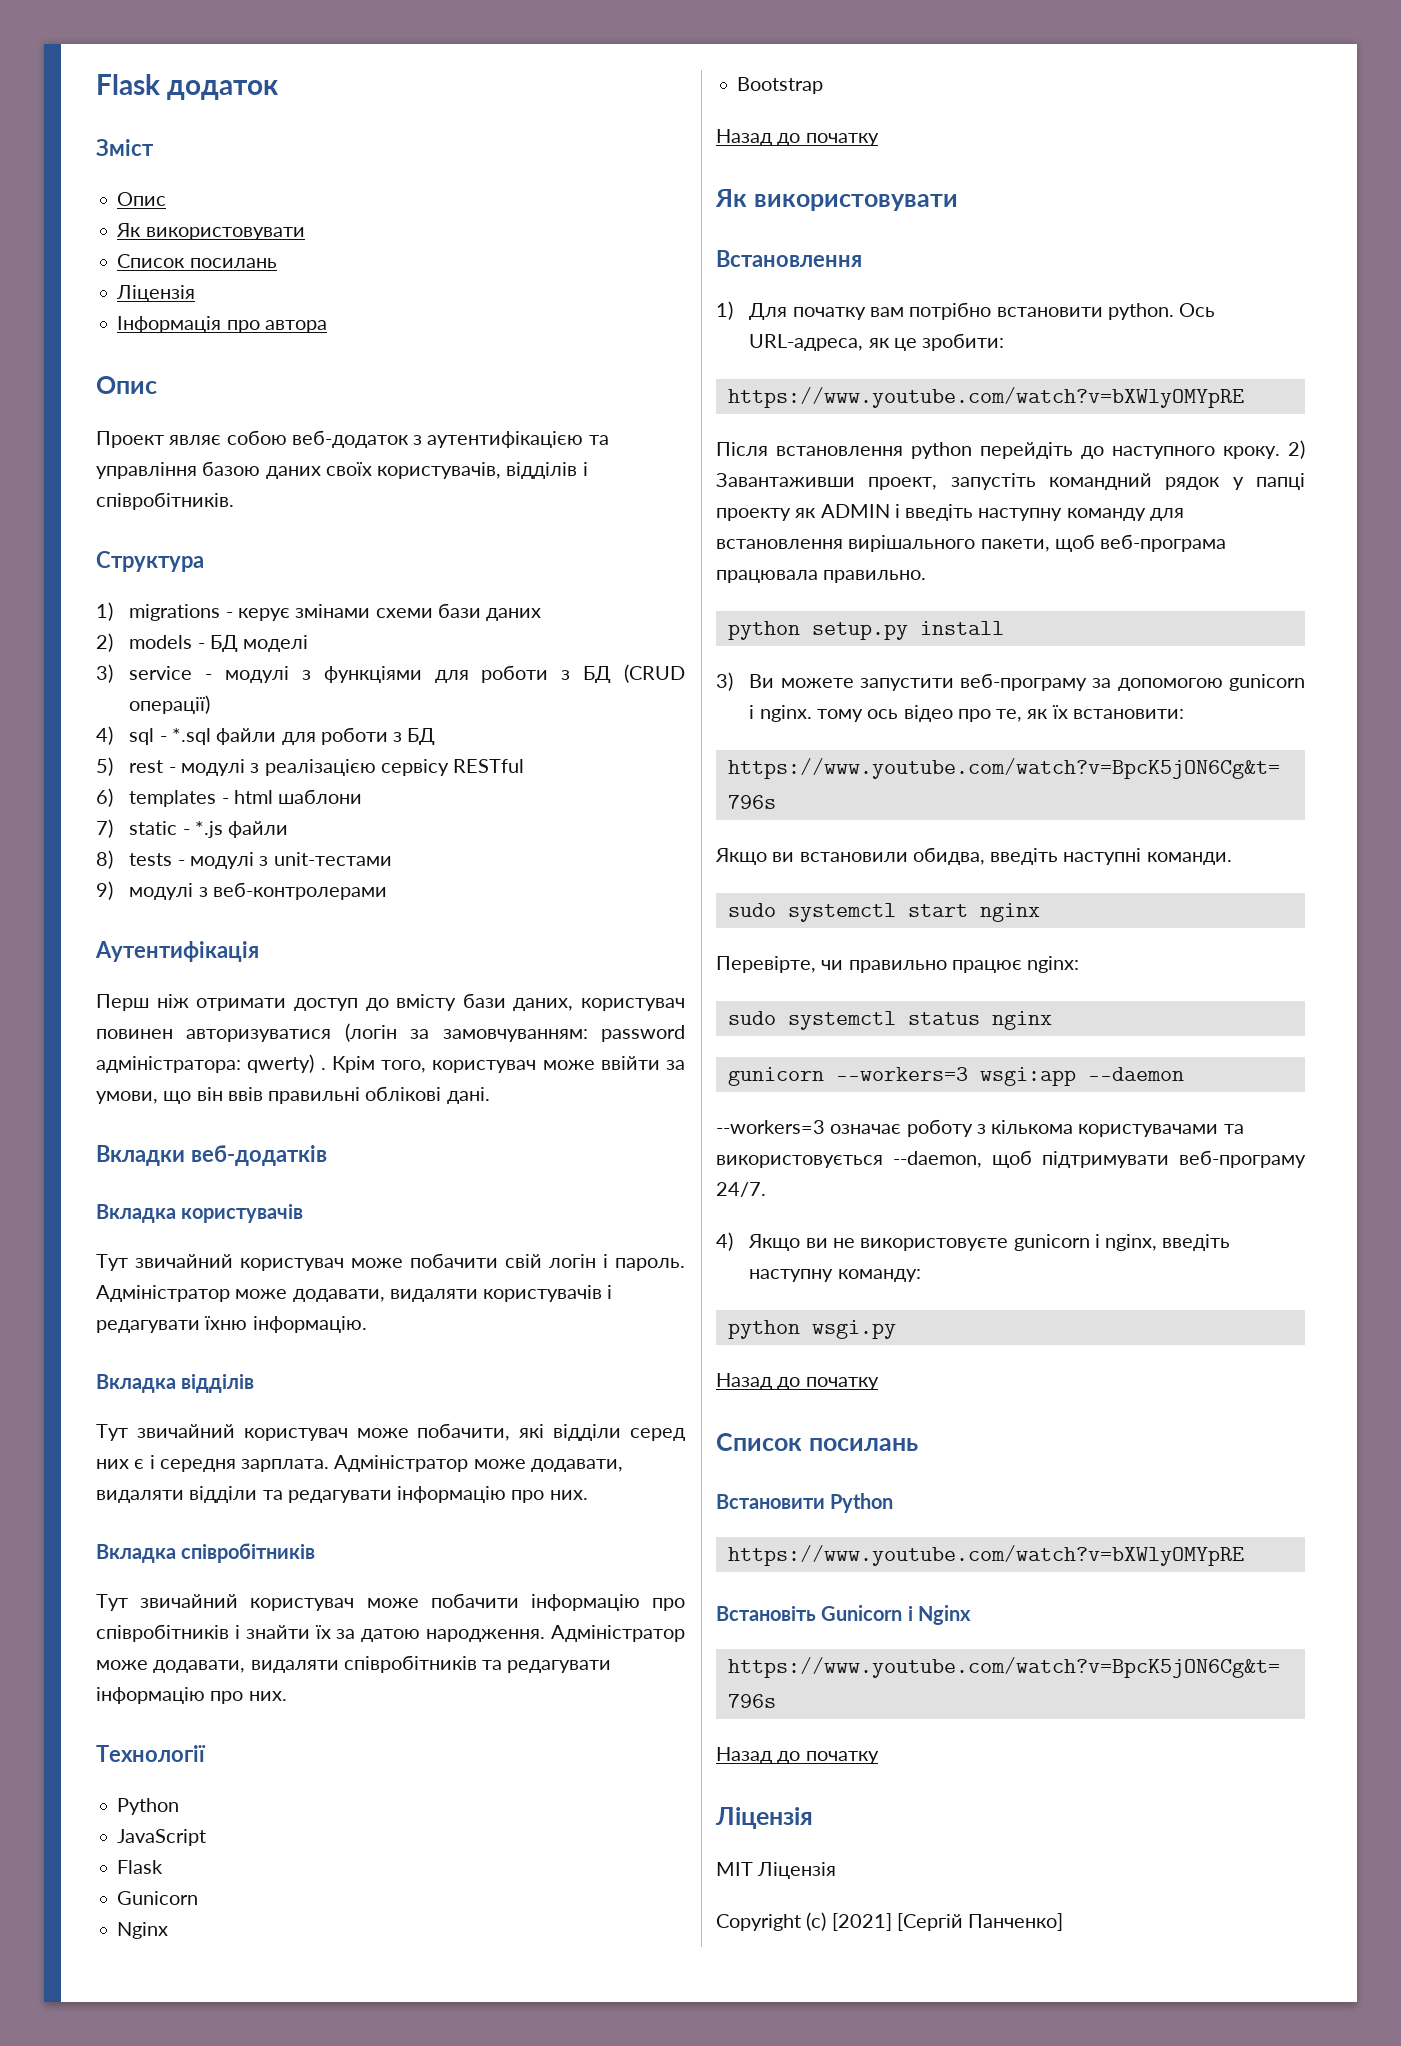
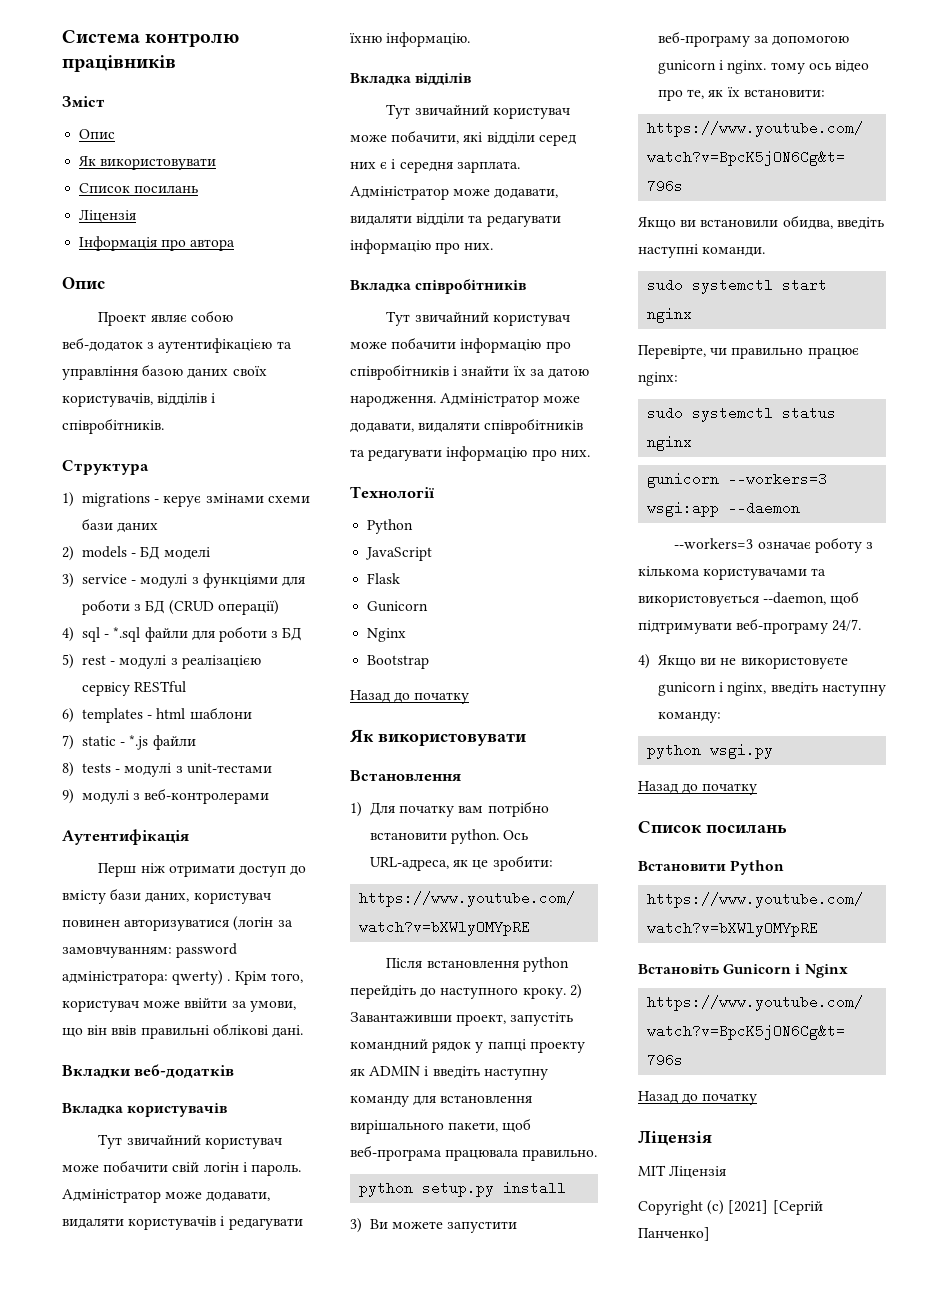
- Flask додаток
+ Система контролю працівників

